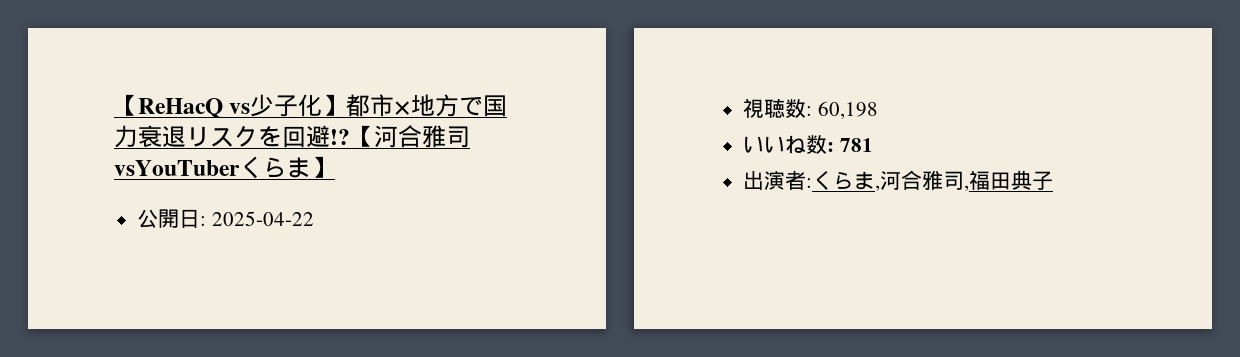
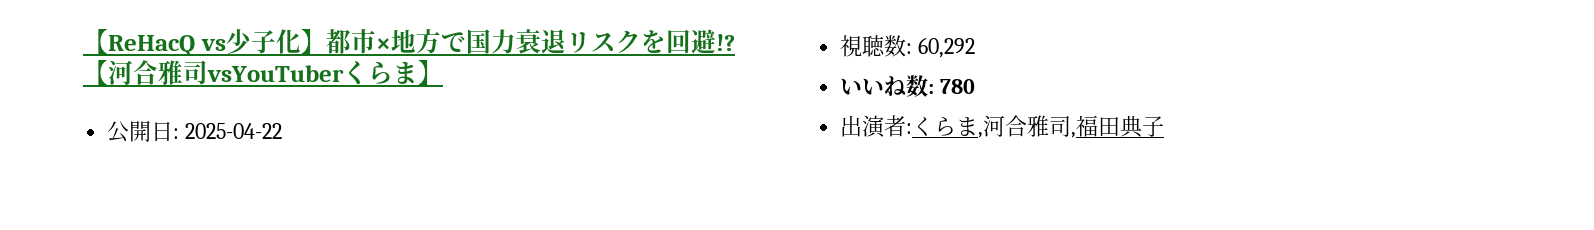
- 視聴数: 60,198
+ 視聴数: 60,292
- いいね数: 781
+ いいね数: 780

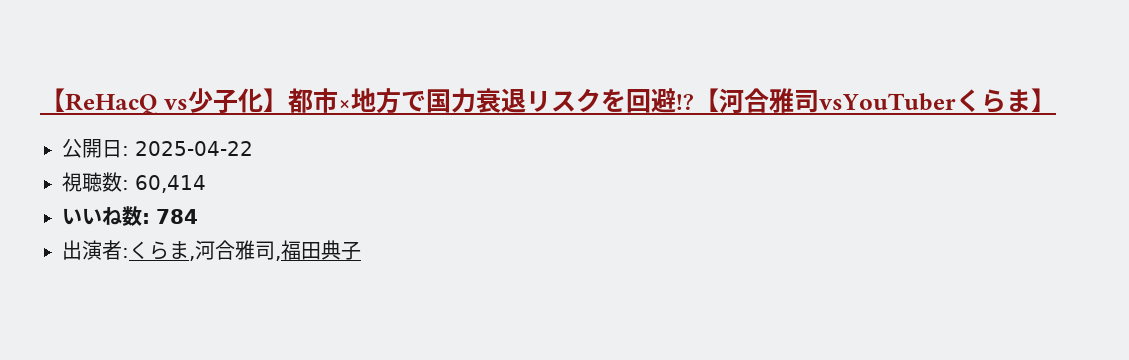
- 視聴数: 60,292
+ 視聴数: 60,414
- いいね数: 780
+ いいね数: 784

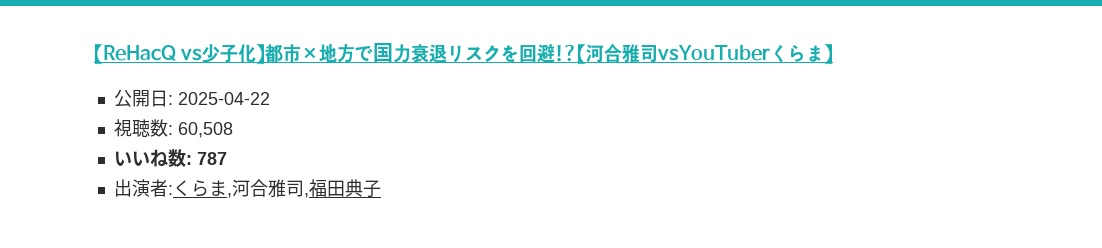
- 視聴数: 60,414
+ 視聴数: 60,508
- いいね数: 784
+ いいね数: 787

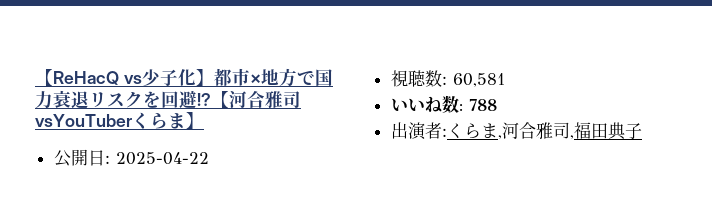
- 視聴数: 60,508
+ 視聴数: 60,581
- いいね数: 787
+ いいね数: 788

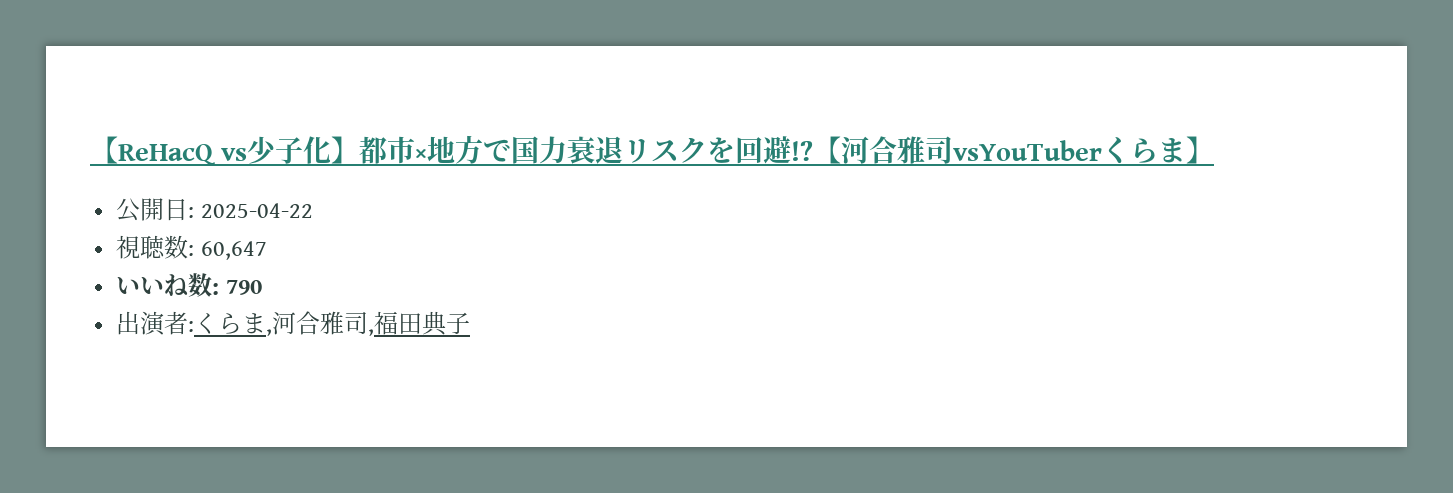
- 視聴数: 60,581
+ 視聴数: 60,647
- いいね数: 788
+ いいね数: 790

